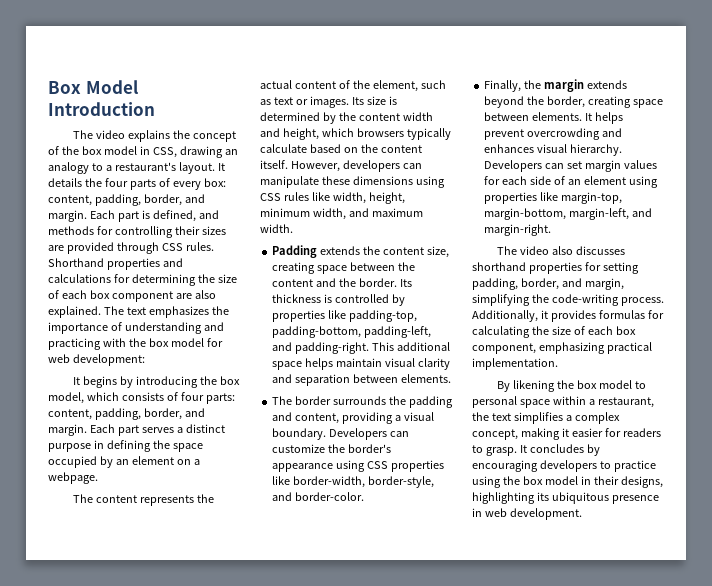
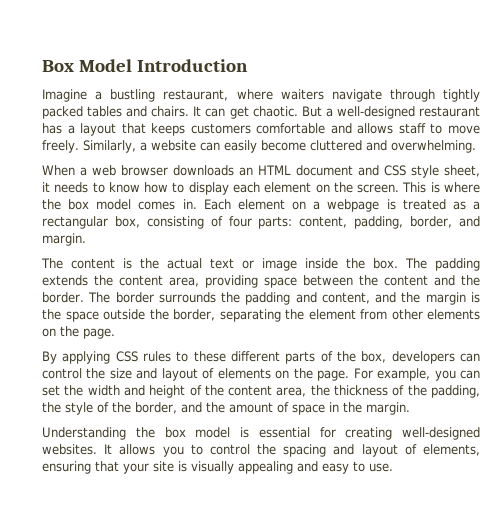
- The video explains the concept of the box model in CSS, drawing an analogy to a restaurant's layout. It details the four parts of every box: content, padding, border, and margin. Each part is defined, and methods for controlling their sizes are provided through CSS rules. Shorthand properties and calculations for determining the size of each box component are also explained. The text emphasizes the importance of understanding and practicing with the box model for web development:
- It begins by introducing the box model, which consists of four parts: content, padding, border, and margin. Each part serves a distinct purpose in defining the space occupied by an element on a webpage.
+ Imagine a bustling restaurant, where waiters navigate through tightly packed tables and chairs. It can get chaotic. But a well-designed restaurant has a layout that keeps customers comfortable and allows staff to move freely. Similarly, a website can easily become cluttered and overwhelming.
+ When a web browser downloads an HTML document and CSS style sheet, it needs to know how to display each element on the screen. This is where the box model comes in. Each element on a webpage is treated as a rectangular box, consisting of four parts: content, padding, border, and margin.
- The content represents the actual content of the element, such as text or images. Its size is determined by the content width and height, which browsers typically calculate based on the content itself. However, developers can manipulate these dimensions using CSS rules like width, height, minimum width, and maximum width.
- Padding extends the content size, creating space between the content and the border. Its thickness is controlled by properties like padding-top, padding-bottom, padding-left, and padding-right. This additional space helps maintain visual clarity and separation between elements.
- The border surrounds the padding and content, providing a visual boundary. Developers can customize the border's appearance using CSS properties like border-width, border-style, and border-color.
- Finally, the margin extends beyond the border, creating space between elements. It helps prevent overcrowding and enhances visual hierarchy. Developers can set margin values for each side of an element using properties like margin-top, margin-bottom, margin-left, and margin-right.
- The video also discusses shorthand properties for setting padding, border, and margin, simplifying the code-writing process. Additionally, it provides formulas for calculating the size of each box component, emphasizing practical implementation.
- By likening the box model to personal space within a restaurant, the text simplifies a complex concept, making it easier for readers to grasp. It concludes by encouraging developers to practice using the box model in their designs, highlighting its ubiquitous presence in web development.
+ The content is the actual text or image inside the box. The padding extends the content area, providing space between the content and the border. The border surrounds the padding and content, and the margin is the space outside the border, separating the element from other elements on the page.
+ By applying CSS rules to these different parts of the box, developers can control the size and layout of elements on the page. For example, you can set the width and height of the content area, the thickness of the padding, the style of the border, and the amount of space in the margin.
+ Understanding the box model is essential for creating well-designed websites. It allows you to control the spacing and layout of elements, ensuring that your site is visually appealing and easy to use.

